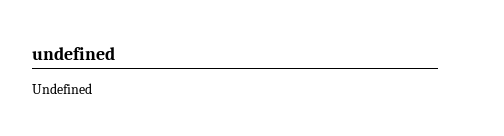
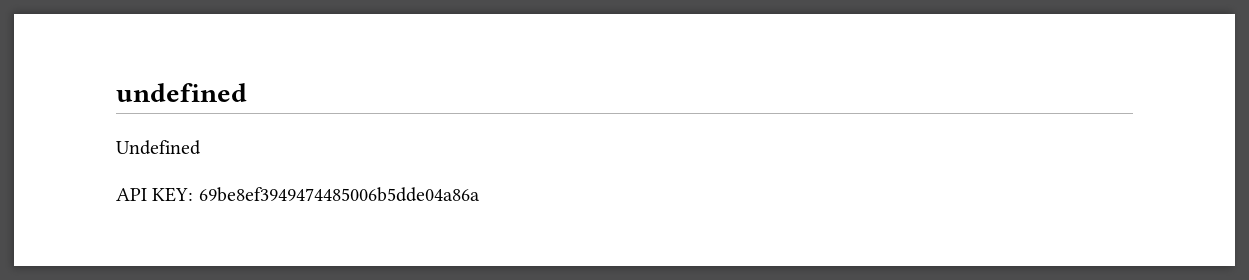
+ API KEY: 69be8ef3949474485006b5dde04a86a

